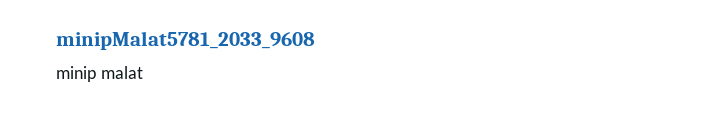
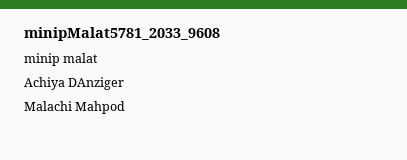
+ Achiya DAnziger
+ Malachi Mahpod

